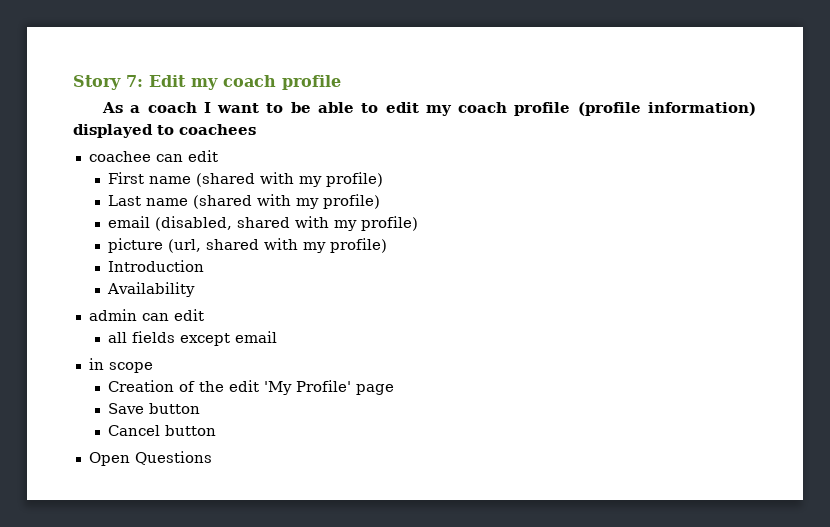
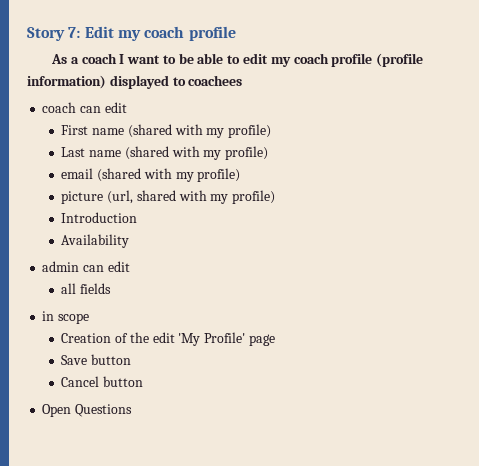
- coachee can edit
+ coach can edit
- email (disabled, shared with my profile)
+ email (shared with my profile)
- all fields except email
+ all fields

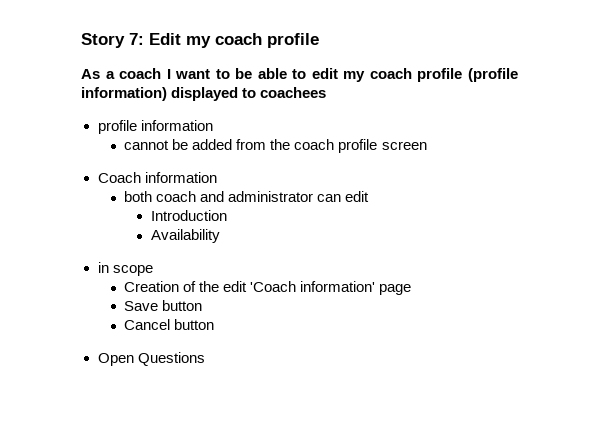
- coach can edit
- First name (shared with my profile)
- Last name (shared with my profile)
- email (shared with my profile)
- picture (url, shared with my profile)
+ profile information
+ cannot be added from the coach profile screen
+ Coach information
+ both coach and administrator can edit
  Introduction
  Availability
- admin can edit
- all fields
- Creation of the edit 'My Profile' page
+ Creation of the edit 'Coach information' page

